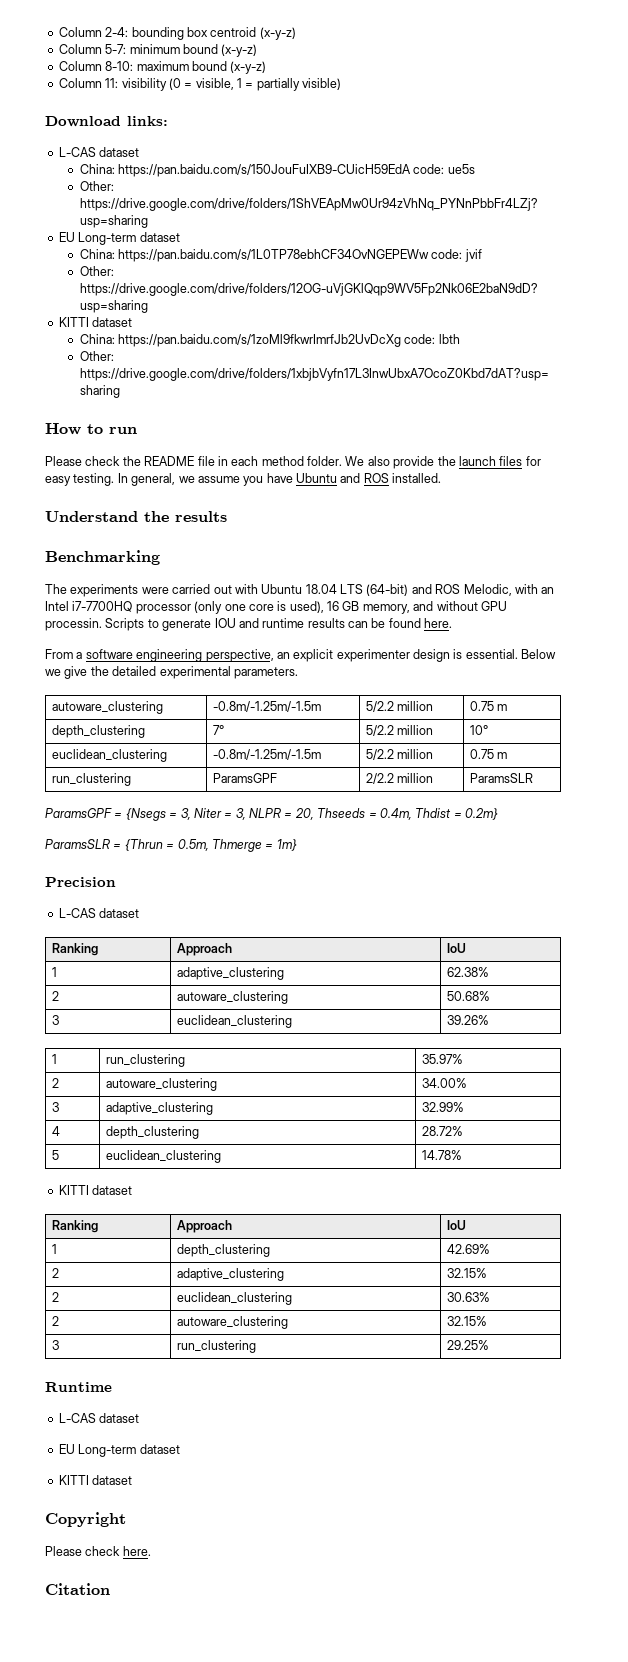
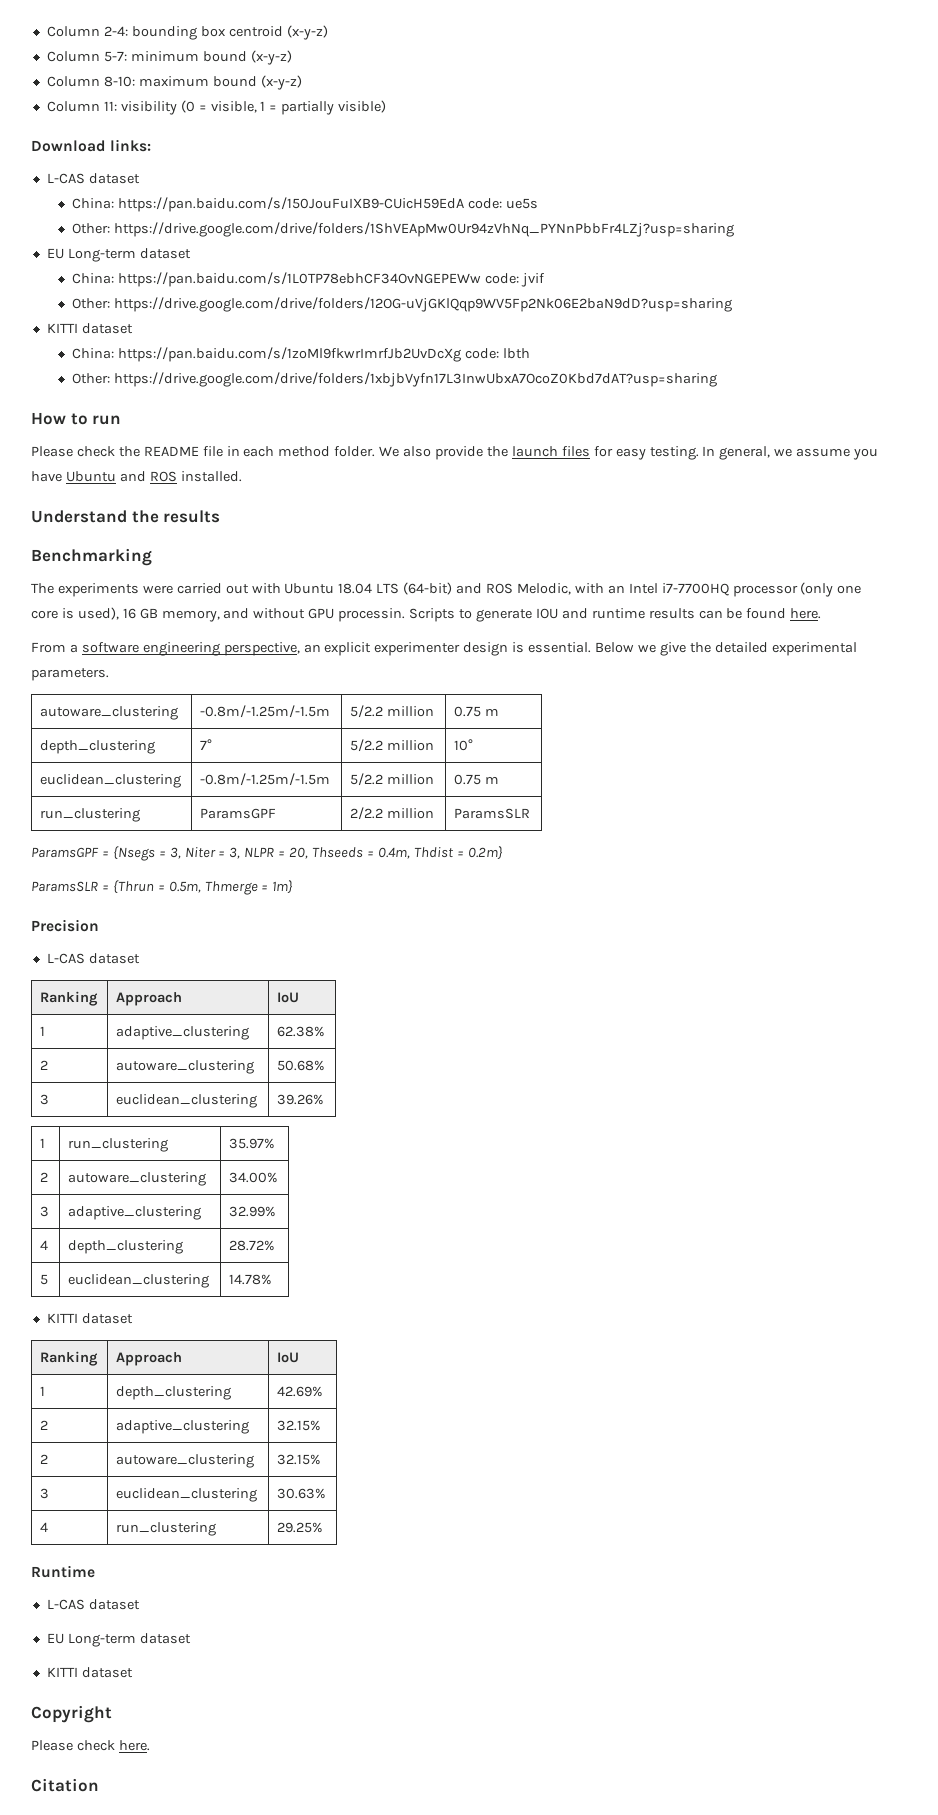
- 2 | euclidean_clustering | 30.63%
- 3 | run_clustering | 29.25%
+ 3 | euclidean_clustering | 30.63%
+ 4 | run_clustering | 29.25%

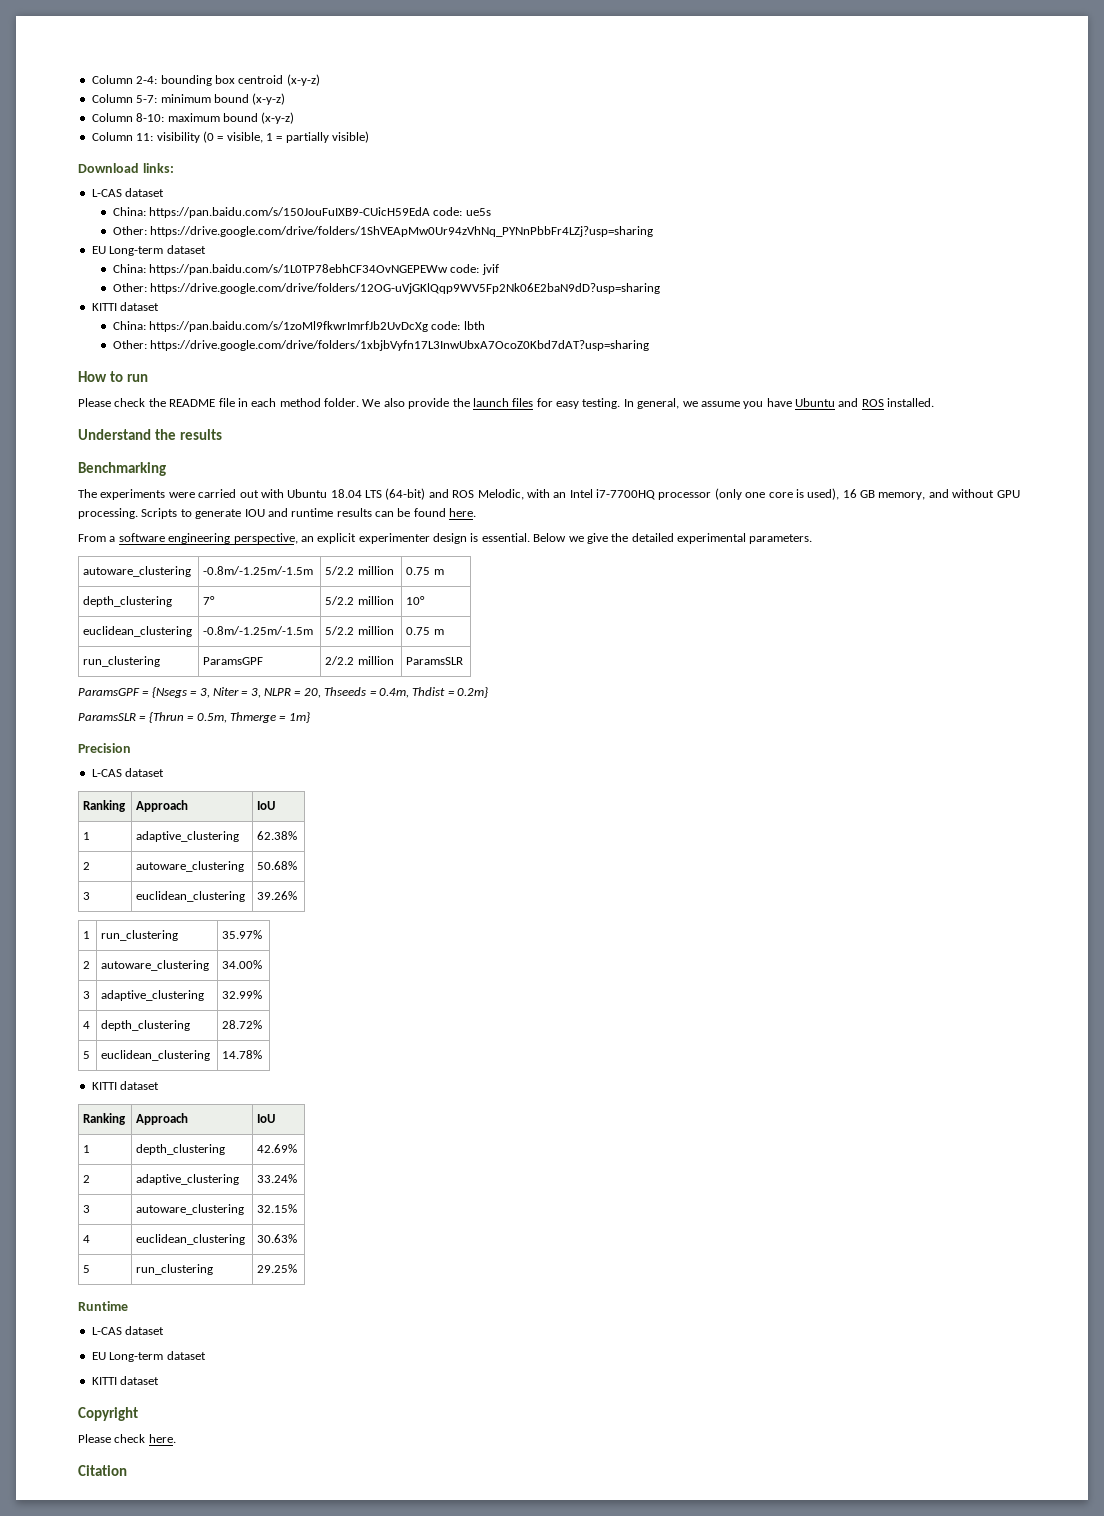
- The experiments were carried out with Ubuntu 18.04 LTS (64-bit) and ROS Melodic, with an Intel i7-7700HQ processor (only one core is used), 16 GB memory, and without GPU processin.
+ The experiments were carried out with Ubuntu 18.04 LTS (64-bit) and ROS Melodic, with an Intel i7-7700HQ processor (only one core is used), 16 GB memory, and without GPU processing.
- 2 | adaptive_clustering | 32.15%
- 2 | autoware_clustering | 32.15%
+ 2 | adaptive_clustering | 33.24%
+ 3 | autoware_clustering | 32.15%
- 3 | euclidean_clustering | 30.63%
+ 4 | euclidean_clustering | 30.63%
- 4 | run_clustering | 29.25%
+ 5 | run_clustering | 29.25%

